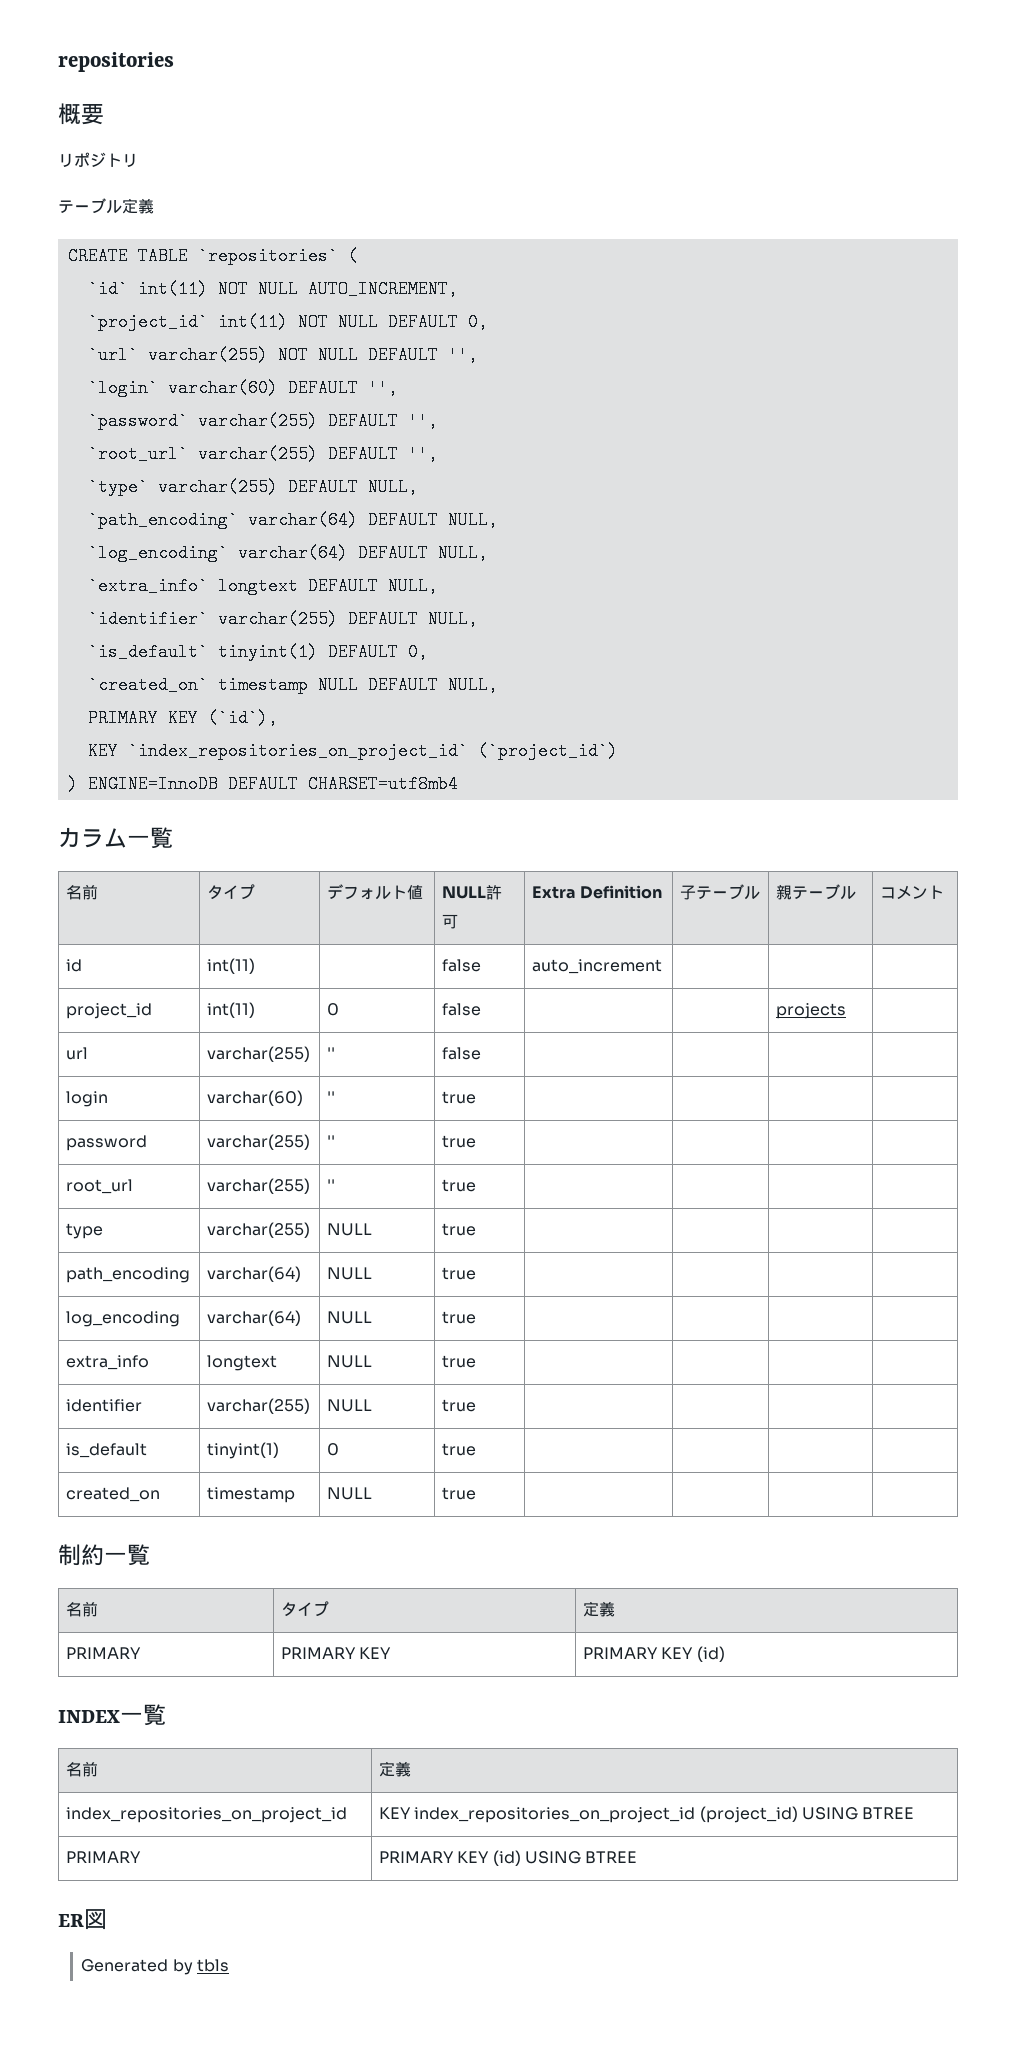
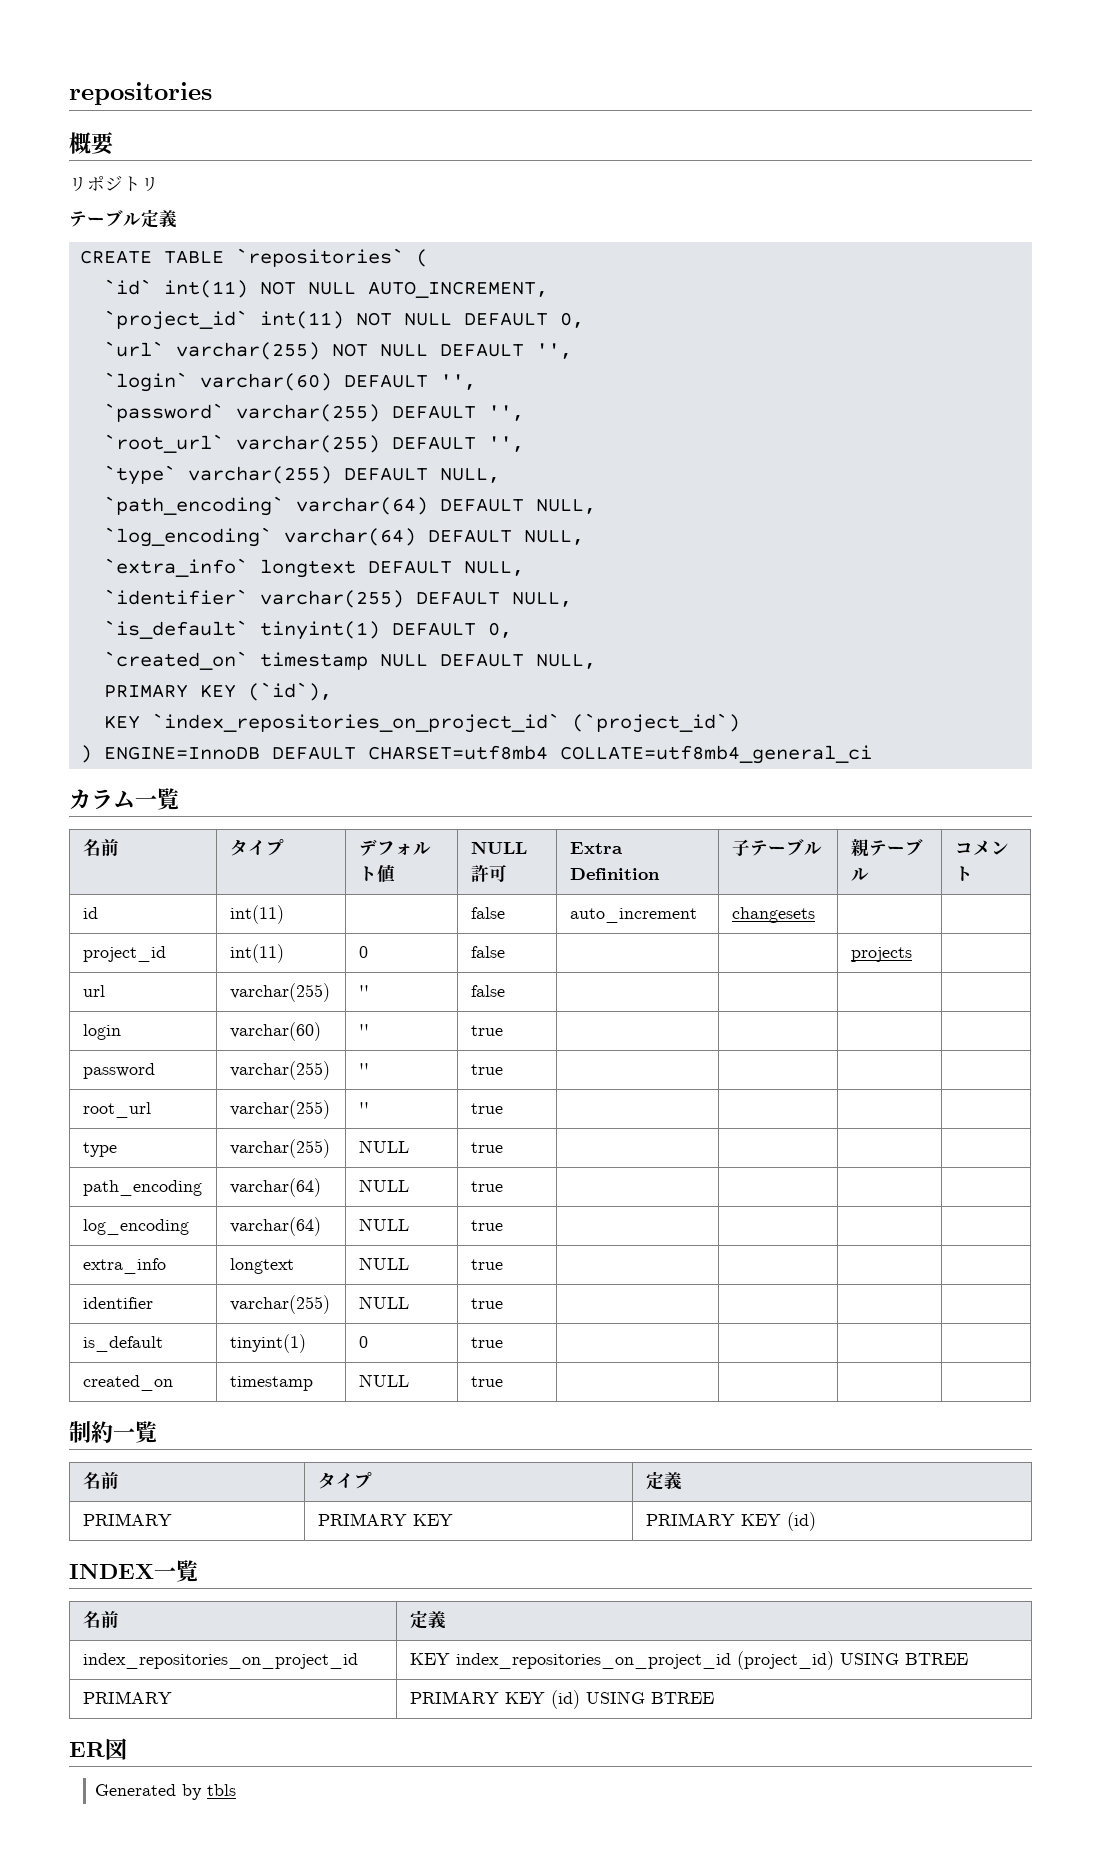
- ) ENGINE=InnoDB DEFAULT CHARSET=utf8mb4
+ ) ENGINE=InnoDB DEFAULT CHARSET=utf8mb4 COLLATE=utf8mb4_general_ci
- id | int(11) | | false | auto_increment | | |
+ id | int(11) | | false | auto_increment | changesets | |

